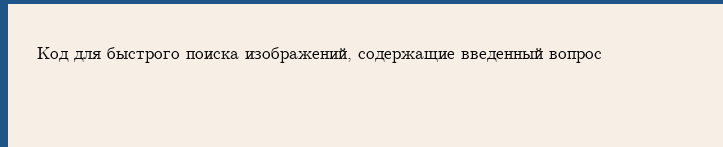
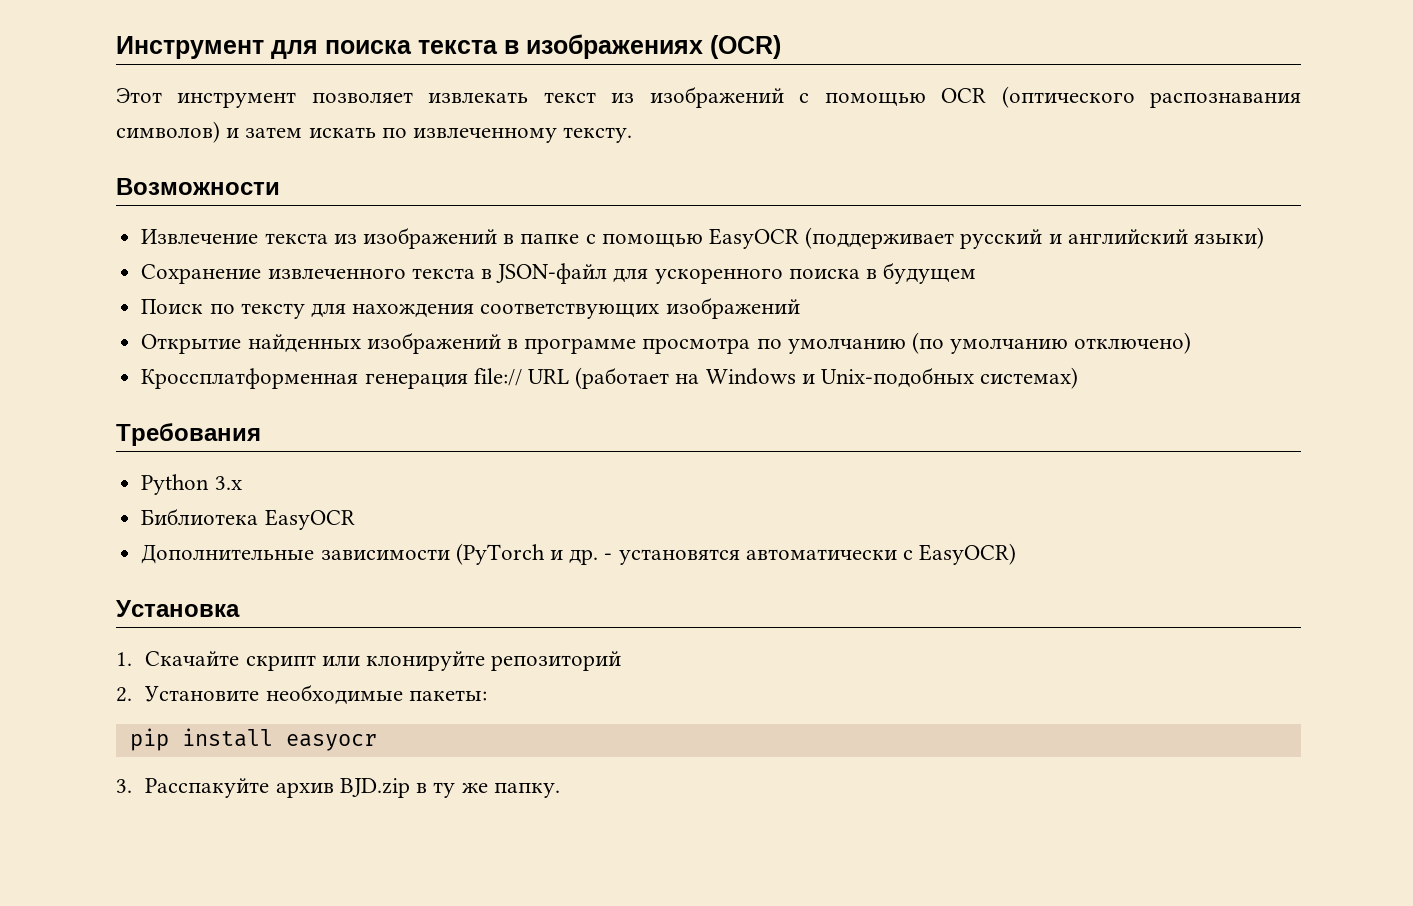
- Код для быстрого поиска изображений, содержащие введенный вопрос
+ Инструмент для поиска текста в изображениях (OCR)
+ Этот инструмент позволяет извлекать текст из изображений с помощью OCR (оптического распознавания символов) и затем искать по извлеченному тексту.
+ Возможности
+ Извлечение текста из изображений в папке с помощью EasyOCR (поддерживает русский и английский языки)
+ Сохранение извлеченного текста в JSON-файл для ускоренного поиска в будущем
+ Поиск по тексту для нахождения соответствующих изображений
+ Открытие найденных изображений в программе просмотра по умолчанию (по умолчанию отключено)
+ Кроссплатформенная генерация file:// URL (работает на Windows и Unix-подобных системах)
+ Требования
+ Python 3.x
+ Библиотека EasyOCR
+ Дополнительные зависимости (PyTorch и др. - установятся автоматически с EasyOCR)
+ Установка
+ 1. Скачайте скрипт или клонируйте репозиторий
+ 2. Установите необходимые пакеты:
+ pip install easyocr
+ 3. Расспакуйте архив BJD.zip в ту же папку.

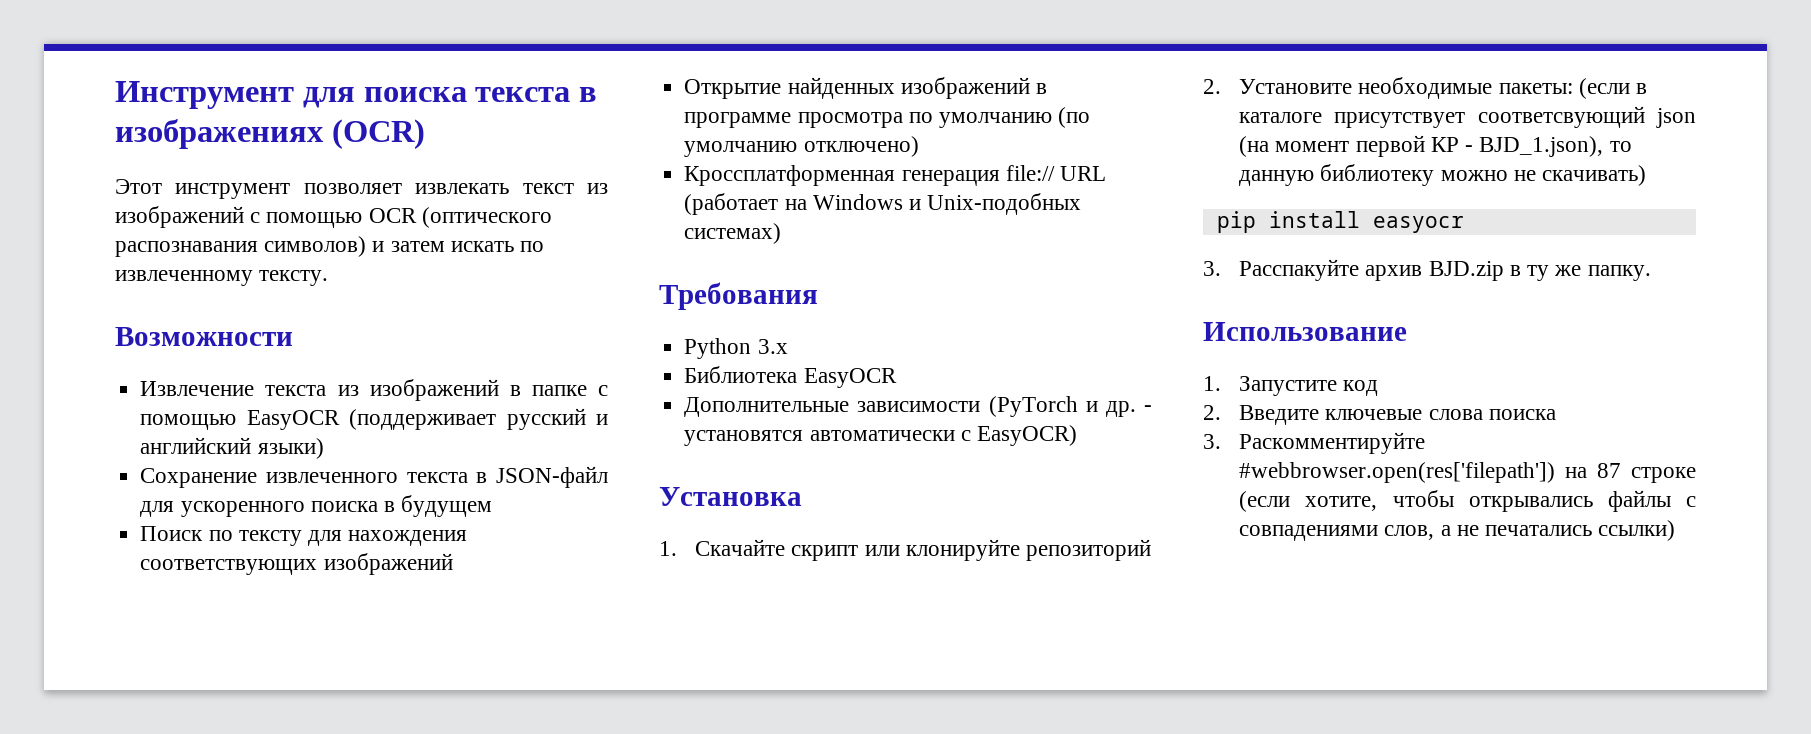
- 2. Установите необходимые пакеты:
+ 2. Установите необходимые пакеты: (если в каталоге присутствует соответсвующий json (на момент первой КР - BJD_1.json), то данную библиотеку можно не скачивать)
+ Использование
+ 1. Запустите код
+ 2. Введите ключевые слова поиска
+ 3. Раскомментируйте #webbrowser.open(res['filepath']) на 87 строке (если хотите, чтобы открывались файлы с совпадениями слов, а не печатались ссылки)

